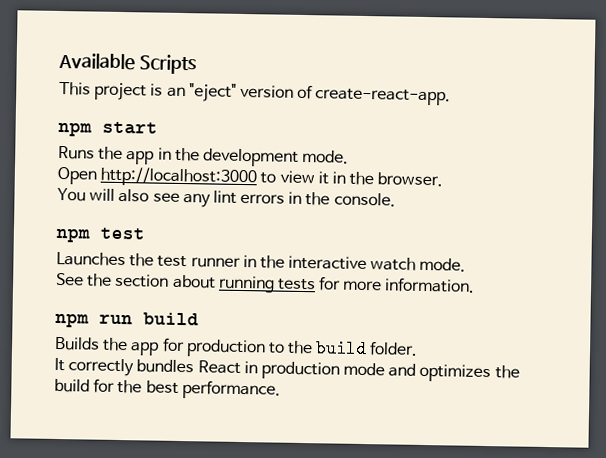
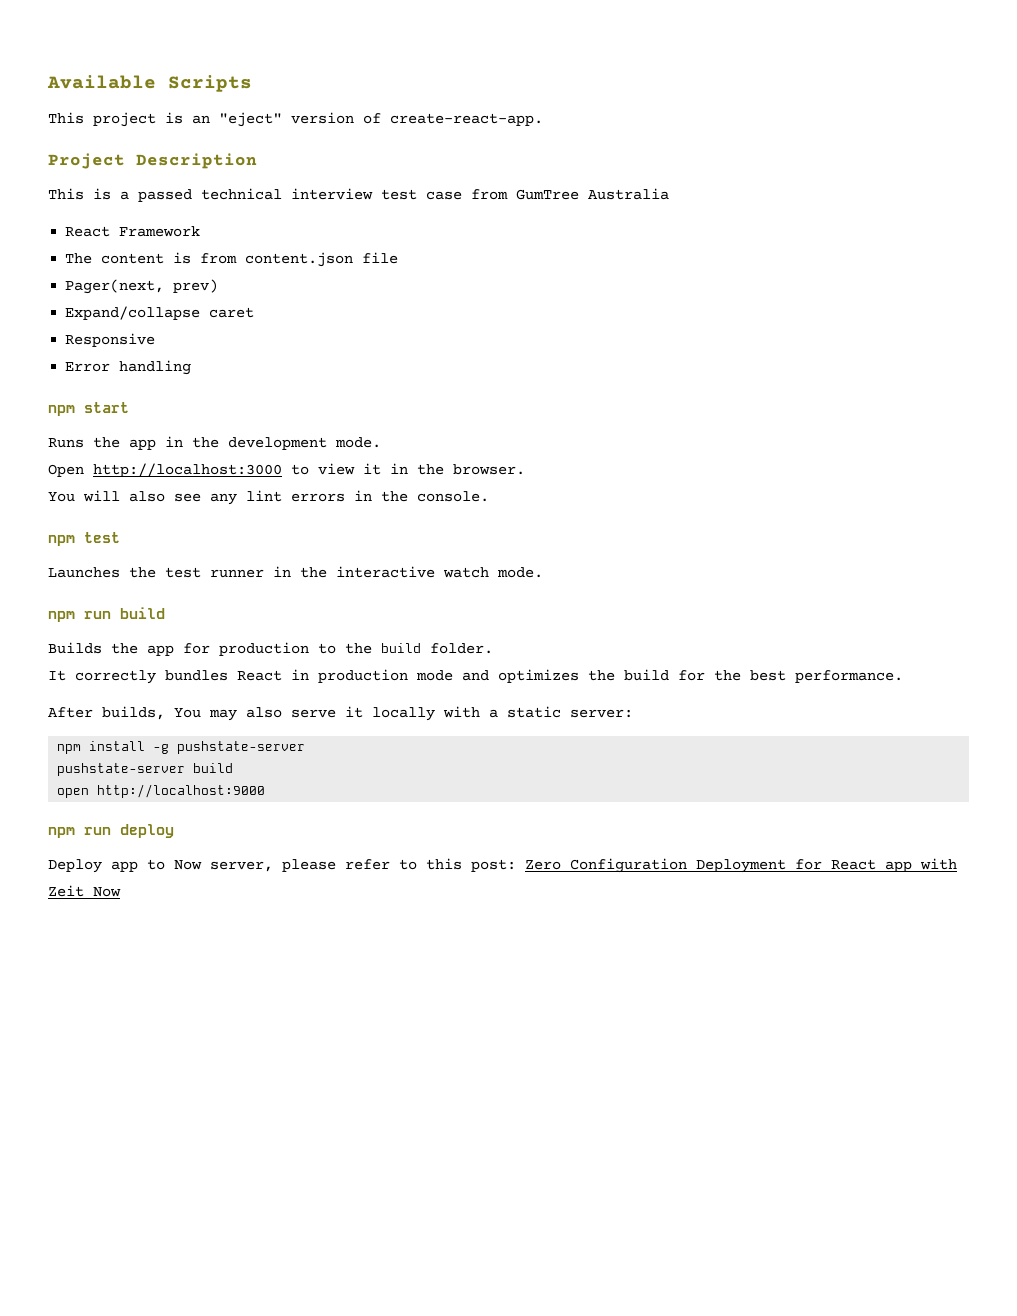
+ Project Description
+ This is a passed technical interview test case from GumTree Australia
+ React Framework
+ The content is from content.json file
+ Pager(next, prev)
+ Expand/collapse caret
+ Responsive
+ Error handling
- See the section about running tests for more information.
+ After builds, You may also serve it locally with a static server:
+ npm install -g pushstate-server
+ pushstate-server build
+ open http://localhost:9000
+ npm run deploy
+ Deploy app to Now server, please refer to this post: Zero Configuration Deployment for React app with Zeit Now

